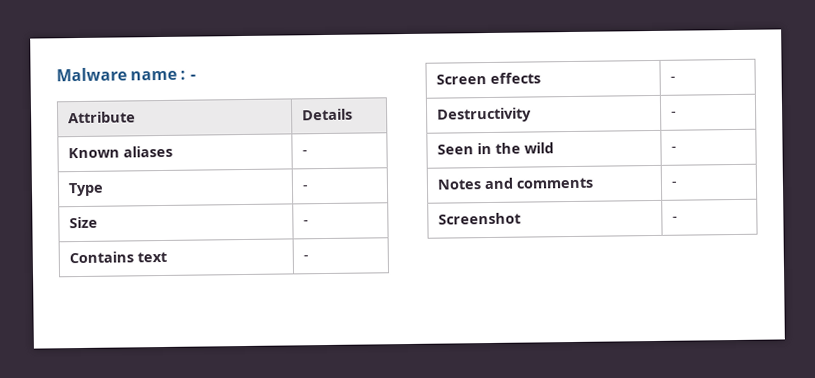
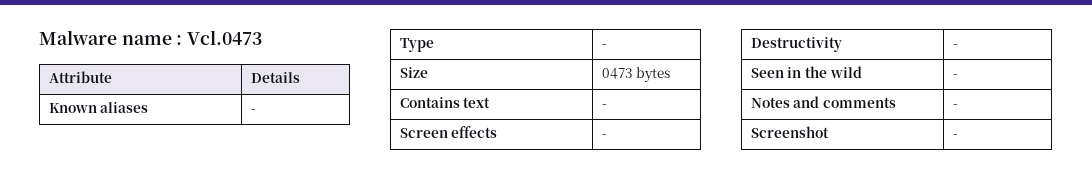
- Malware name : -
+ Malware name : Vcl.0473
- Size | -
+ Size | 0473 bytes

